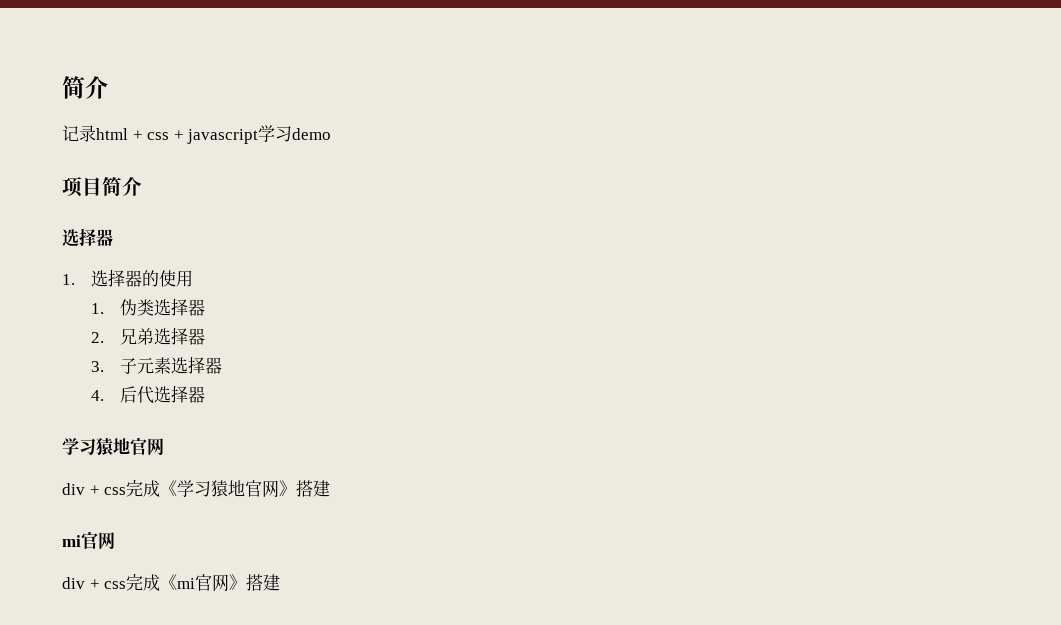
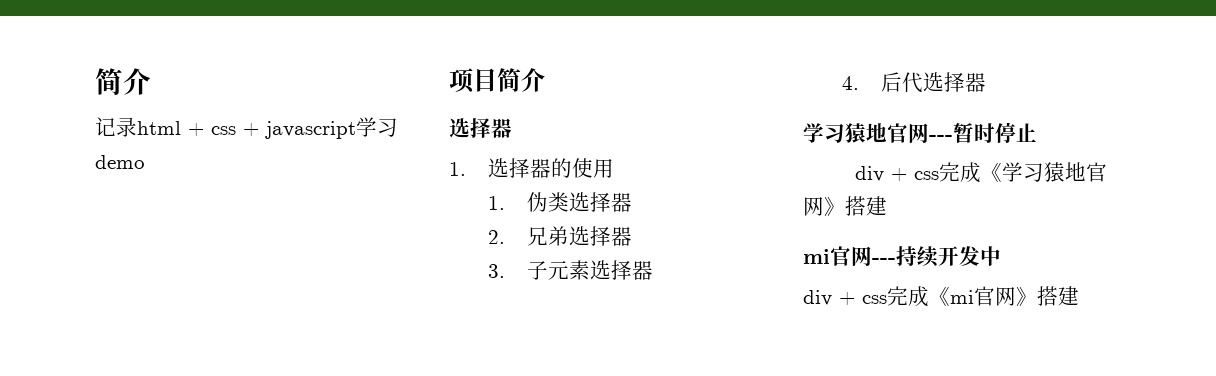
  4.后代选择器
- 学习猿地官网
+ 学习猿地官网---暂时停止
  div + css完成《学习猿地官网》搭建
- mi官网
+ mi官网---持续开发中

